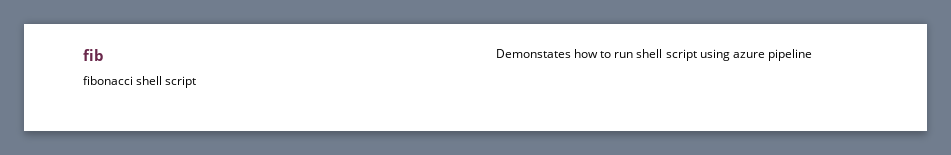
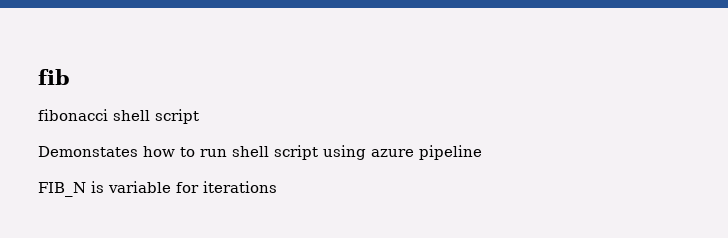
+ FIB_N is variable for iterations

